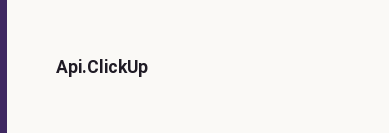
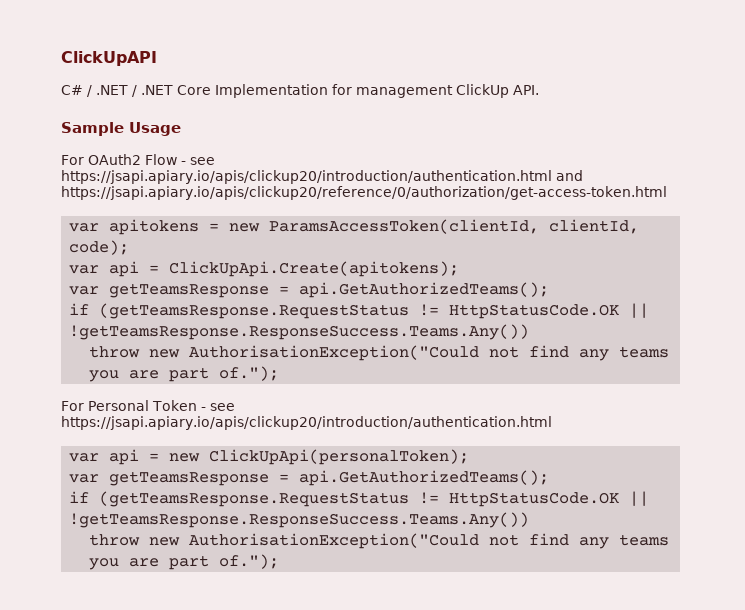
- Api.ClickUp
+ ClickUpAPI
+ C# / .NET / .NET Core Implementation for management ClickUp API.
+ Sample Usage
+ For OAuth2 Flow - see https://jsapi.apiary.io/apis/clickup20/introduction/authentication.html and https://jsapi.apiary.io/apis/clickup20/reference/0/authorization/get-access-token.html
+ var apitokens = new ParamsAccessToken(clientId, clientId, code);
+ var api = ClickUpApi.Create(apitokens);
+ var getTeamsResponse = api.GetAuthorizedTeams();
+ if (getTeamsResponse.RequestStatus != HttpStatusCode.OK || !getTeamsResponse.ResponseSuccess.Teams.Any())
+ throw new AuthorisationException("Could not find any teams you are part of.");
+ For Personal Token - see https://jsapi.apiary.io/apis/clickup20/introduction/authentication.html
+ var api = new ClickUpApi(personalToken);
+ var getTeamsResponse = api.GetAuthorizedTeams();
+ if (getTeamsResponse.RequestStatus != HttpStatusCode.OK || !getTeamsResponse.ResponseSuccess.Teams.Any())
+ throw new AuthorisationException("Could not find any teams you are part of.");

